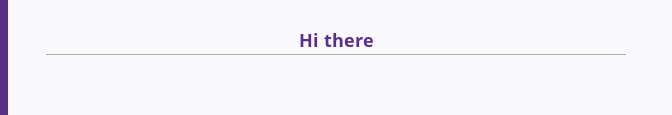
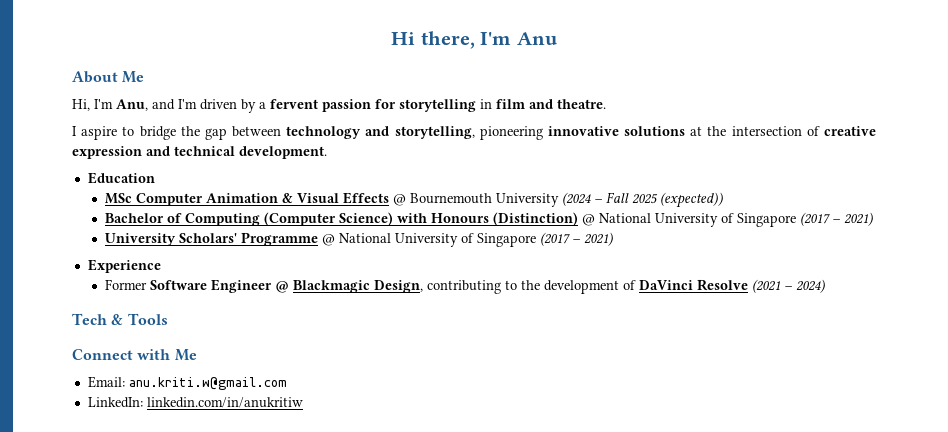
- Hi there
+ Hi there, I'm Anu
+ About Me
+ Hi, I'm Anu, and I'm driven by a fervent passion for storytelling in film and theatre.
+ I aspire to bridge the gap between technology and storytelling, pioneering innovative solutions at the intersection of creative expression and technical development.
+ Education
+ MSc Computer Animation & Visual Effects @ Bournemouth University (2024 – Fall 2025 (expected))
+ Bachelor of Computing (Computer Science) with Honours (Distinction) @ National University of Singapore (2017 – 2021)
+ University Scholars' Programme @ National University of Singapore (2017 – 2021)
+ Experience
+ Former Software Engineer @ Blackmagic Design, contributing to the development of DaVinci Resolve (2021 – 2024)
+ Tech & Tools
+ Connect with Me
+ Email: anu.kriti.w@gmail.com
+ LinkedIn: linkedin.com/in/anukritiw

